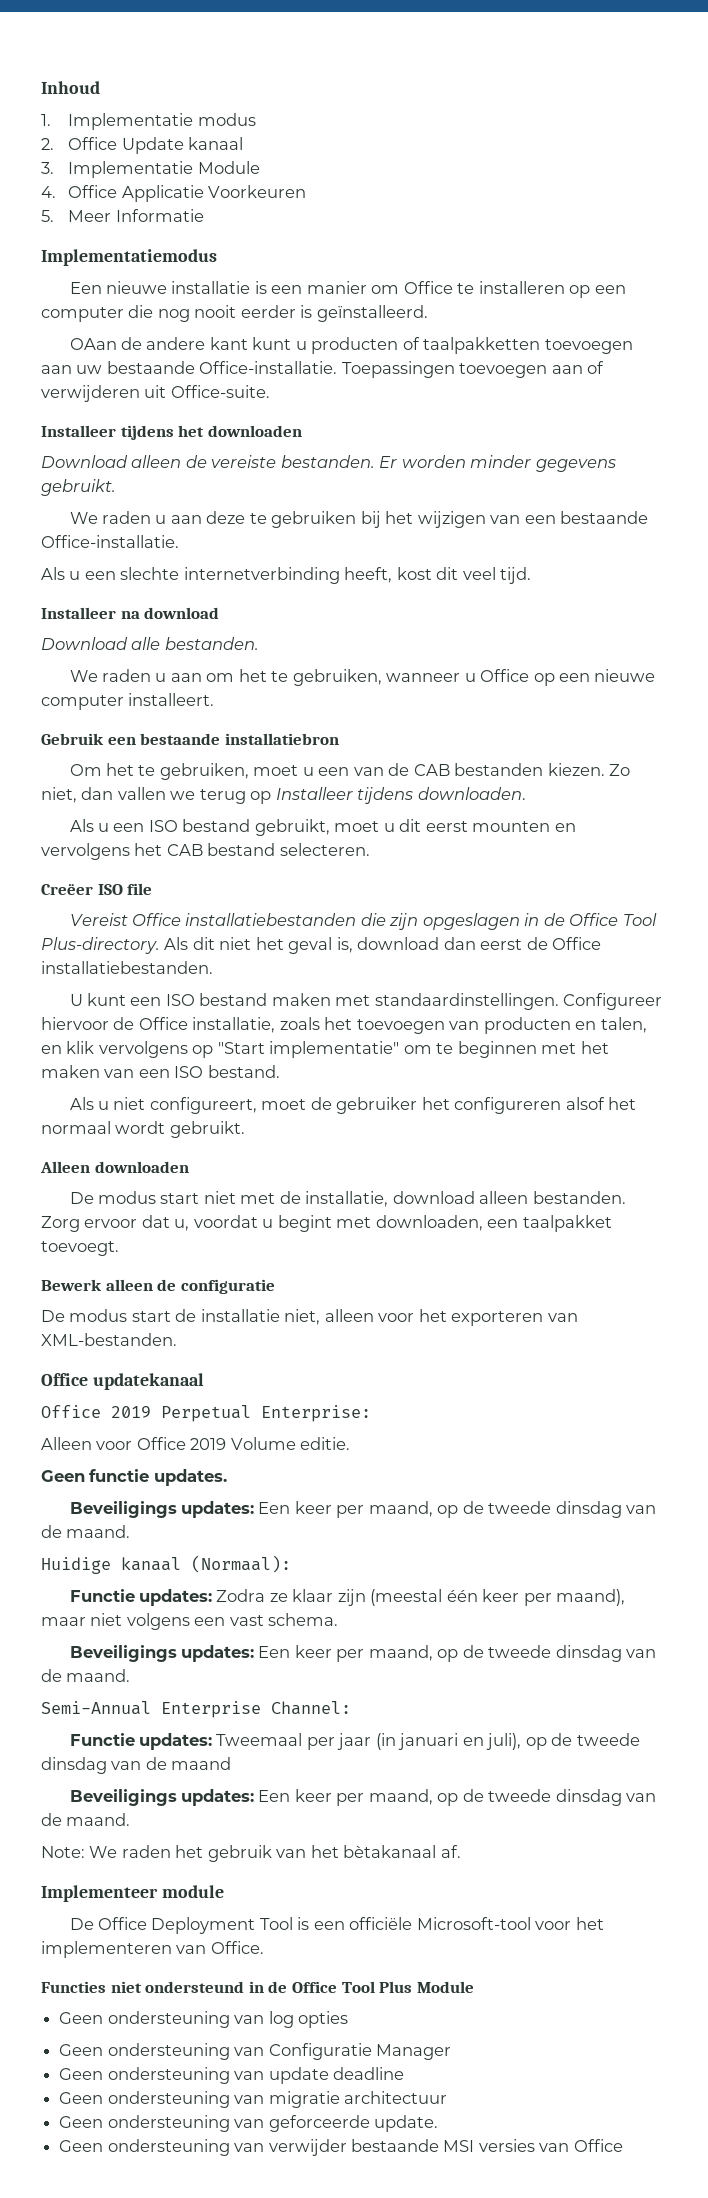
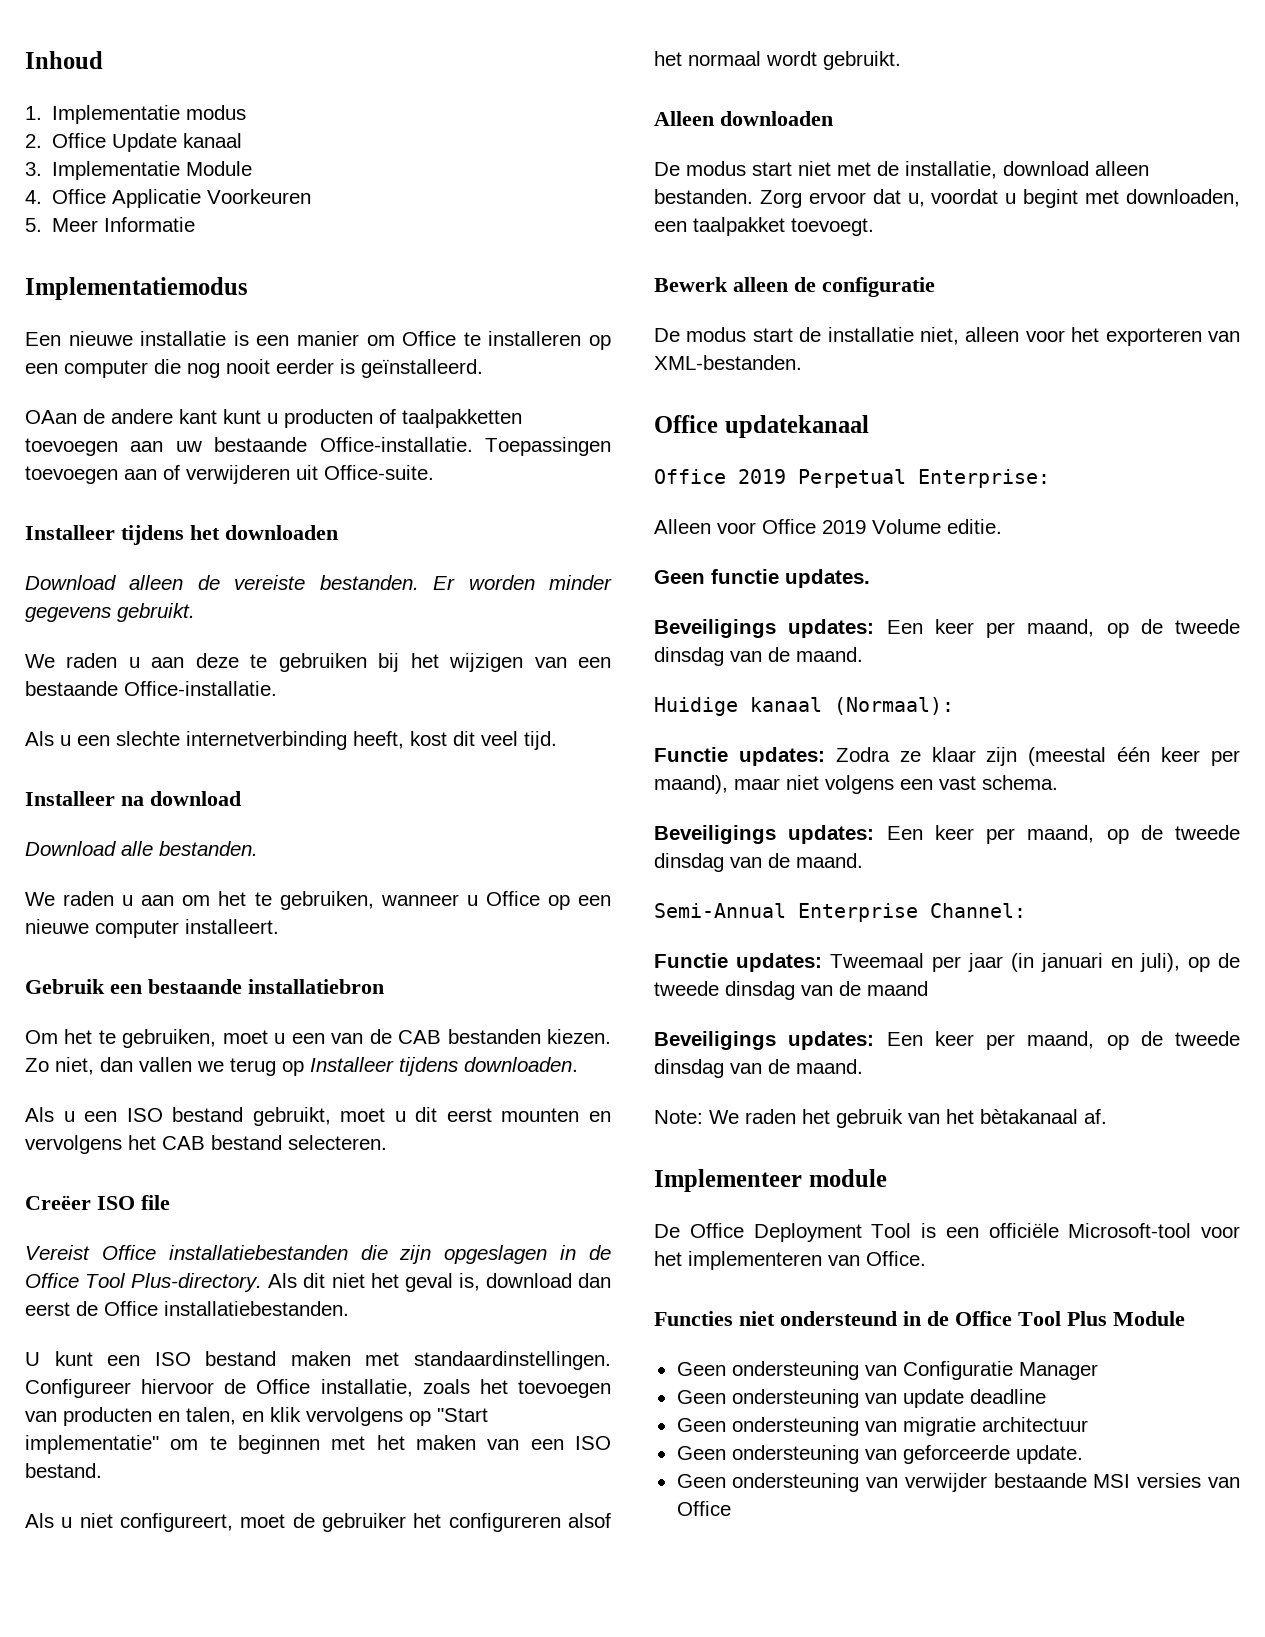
- Geen ondersteuning van log opties

